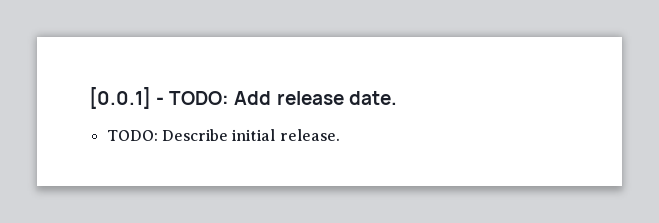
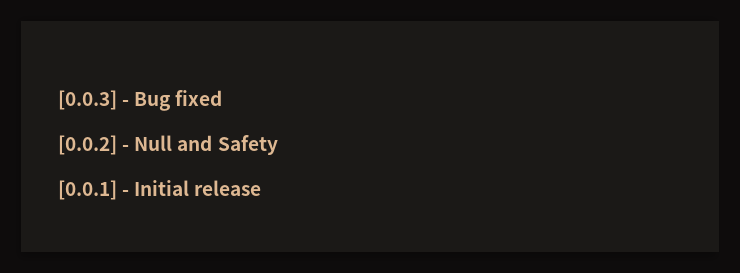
- [0.0.1] - TODO: Add release date.
- TODO: Describe initial release.
+ [0.0.3] - Bug fixed
+ [0.0.2] - Null and Safety
+ [0.0.1] - Initial release

